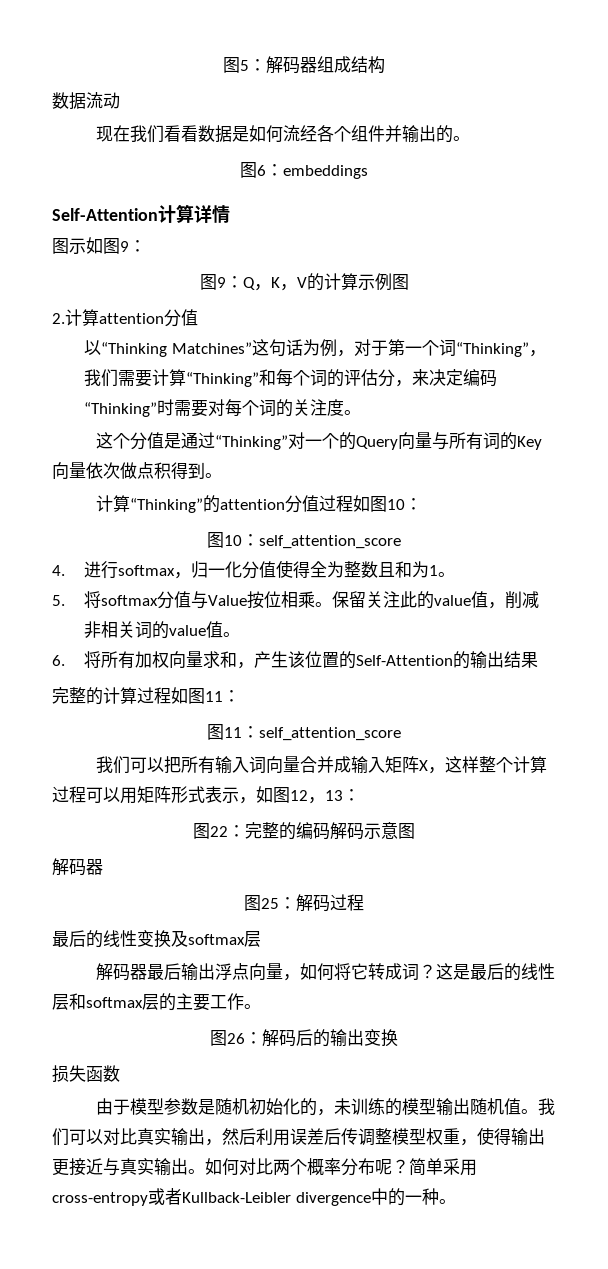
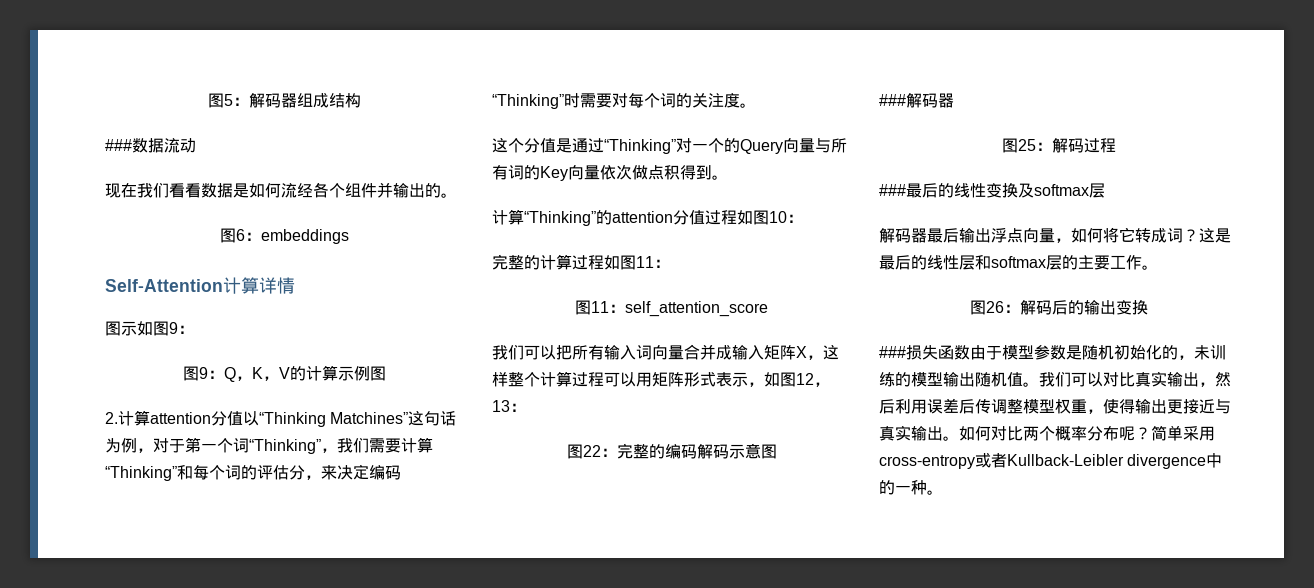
- 数据流动
+ ###数据流动
- 2.计算attention分值
- 以“Thinking Matchines”这句话为例，对于第一个词“Thinking”，我们需要计算“Thinking”和每个词的评估分，来决定编码“Thinking”时需要对每个词的关注度。
+ 2.计算attention分值以“Thinking Matchines”这句话为例，对于第一个词“Thinking”，我们需要计算“Thinking”和每个词的评估分，来决定编码“Thinking”时需要对每个词的关注度。
- 图10：self_attention_score
- 4.进行softmax，归一化分值使得全为整数且和为1。
- 5.将softmax分值与Value按位相乘。保留关注此的value值，削减非相关词的value值。
- 6.将所有加权向量求和，产生该位置的Self-Attention的输出结果
  图22：完整的编码解码示意图
- 解码器
+ ###解码器
- 最后的线性变换及softmax层
+ ###最后的线性变换及softmax层
- 损失函数
- 由于模型参数是随机初始化的，未训练的模型输出随机值。
+ ###损失函数由于模型参数是随机初始化的，未训练的模型输出随机值。

